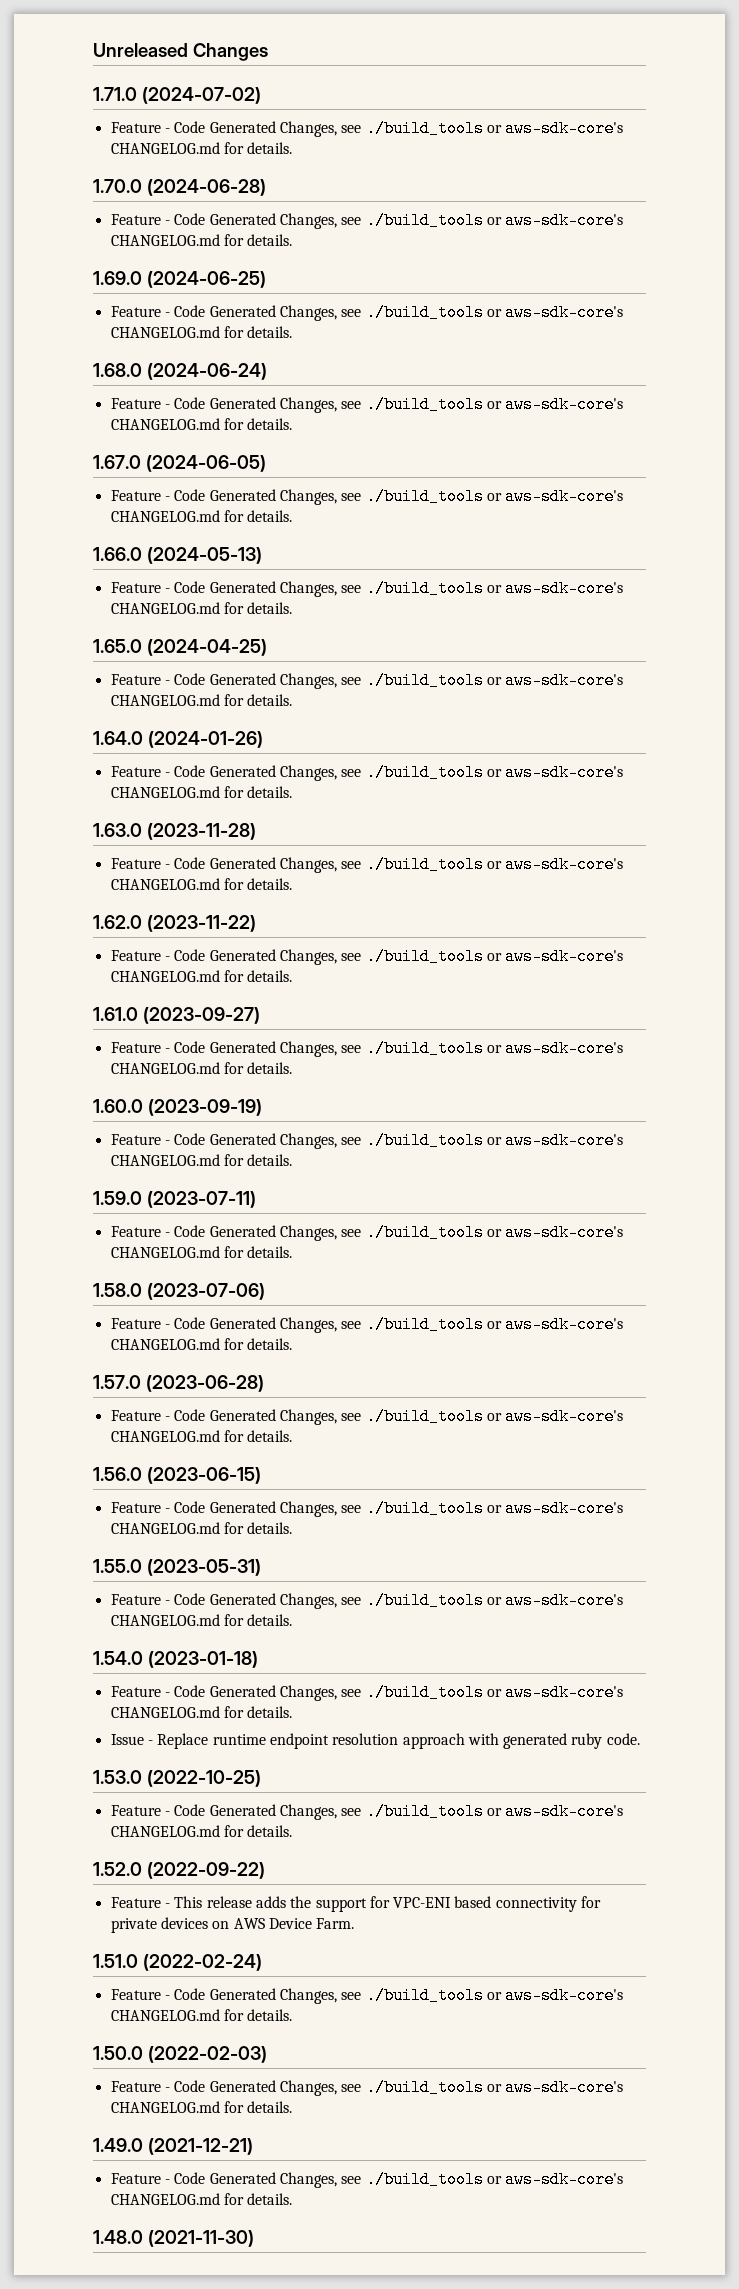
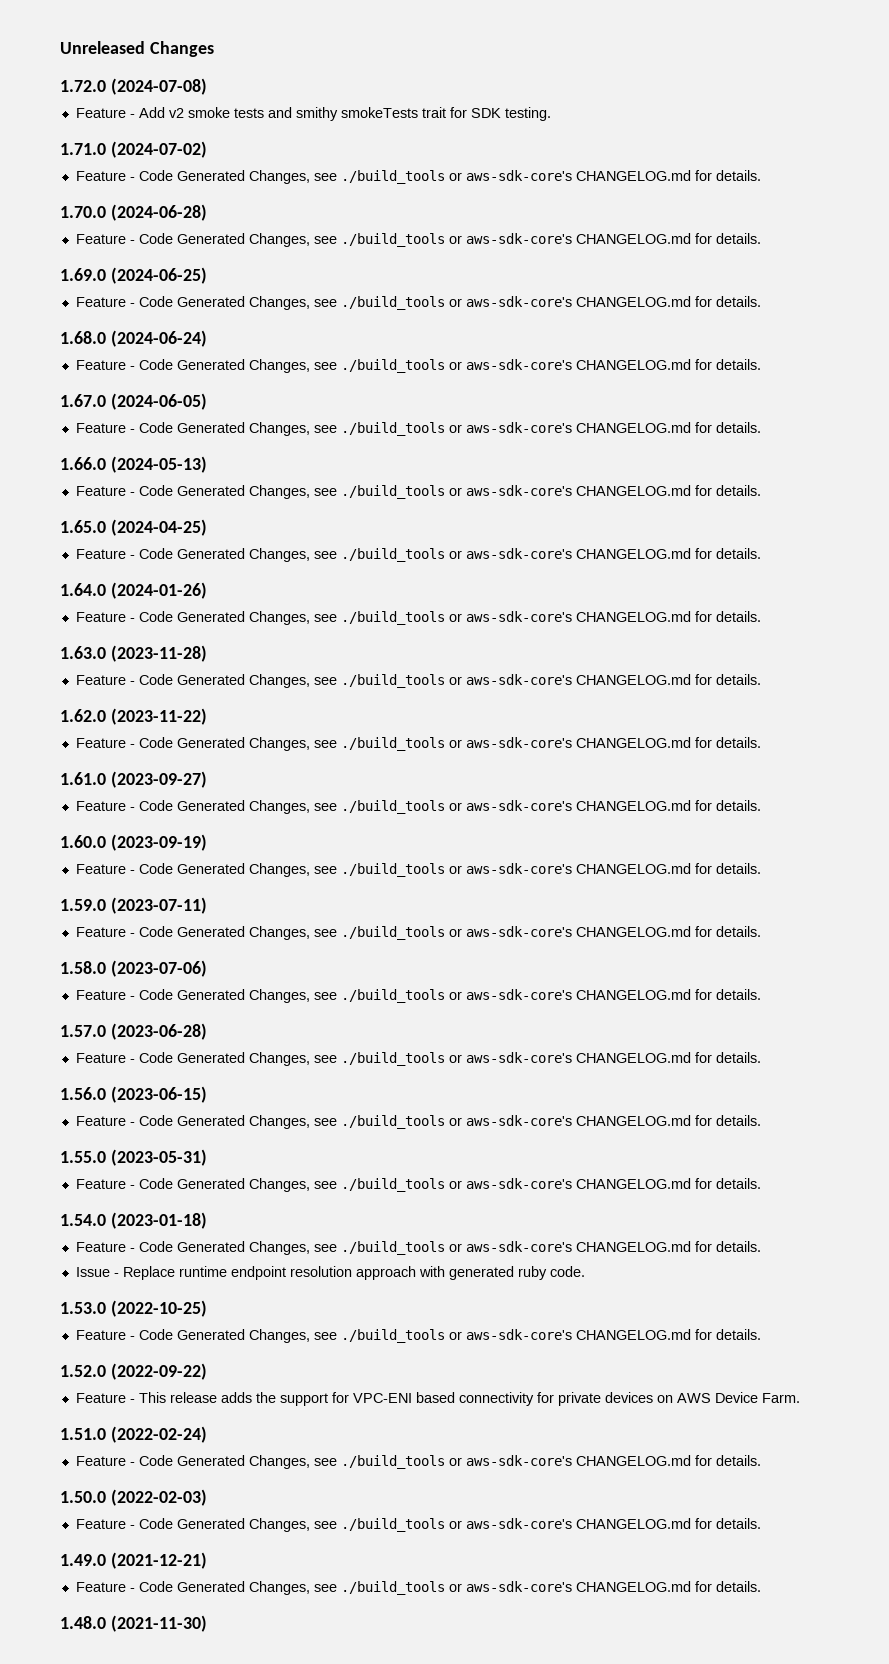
+ 1.72.0 (2024-07-08)
+ Feature - Add v2 smoke tests and smithy smokeTests trait for SDK testing.

